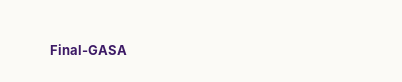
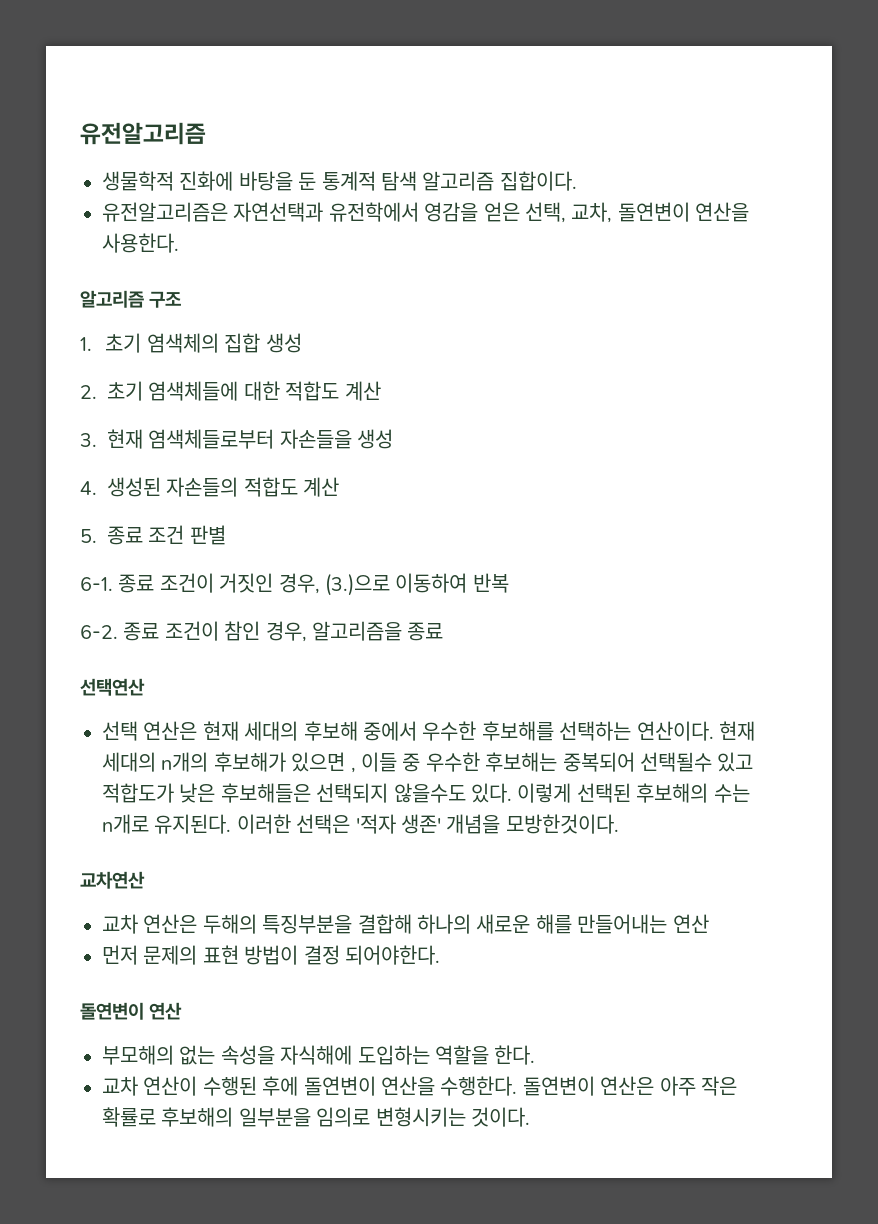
- Final-GASA
+ 유전알고리즘
+ 생물학적 진화에 바탕을 둔 통계적 탐색 알고리즘 집합이다.
+ 유전알고리즘은 자연선택과 유전학에서 영감을 얻은 선택, 교차, 돌연변이 연산을 사용한다.
+ 알고리즘 구조
+ 1. 초기 염색체의 집합 생성
+ 2. 초기 염색체들에 대한 적합도 계산
+ 3. 현재 염색체들로부터 자손들을 생성
+ 4. 생성된 자손들의 적합도 계산
+ 5. 종료 조건 판별
+ 6-1. 종료 조건이 거짓인 경우, (3.)으로 이동하여 반복
+ 6-2. 종료 조건이 참인 경우, 알고리즘을 종료
+ 선택연산
+ 선택 연산은 현재 세대의 후보해 중에서 우수한 후보해를 선택하는 연산이다. 현재 세대의 n개의 후보해가 있으면 , 이들 중 우수한 후보해는 중복되어 선택될수 있고 적합도가 낮은 후보해들은 선택되지 않을수도 있다. 이렇게 선택된 후보해의 수는 n개로 유지된다. 이러한 선택은 '적자 생존' 개념을 모방한것이다.
+ 교차연산
+ 교차 연산은 두해의 특징부분을 결합해 하나의 새로운 해를 만들어내는 연산
+ 먼저 문제의 표현 방법이 결정 되어야한다.
+ 돌연변이 연산
+ 부모해의 없는 속성을 자식해에 도입하는 역할을 한다.
+ 교차 연산이 수행된 후에 돌연변이 연산을 수행한다. 돌연변이 연산은 아주 작은 확률로 후보해의 일부분을 임의로 변형시키는 것이다.

